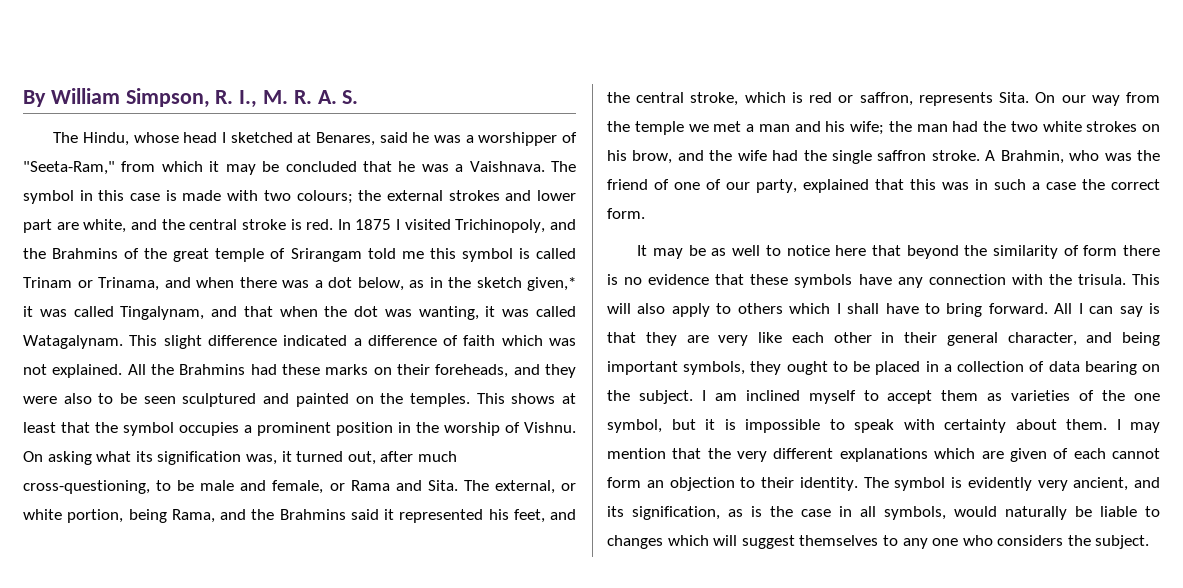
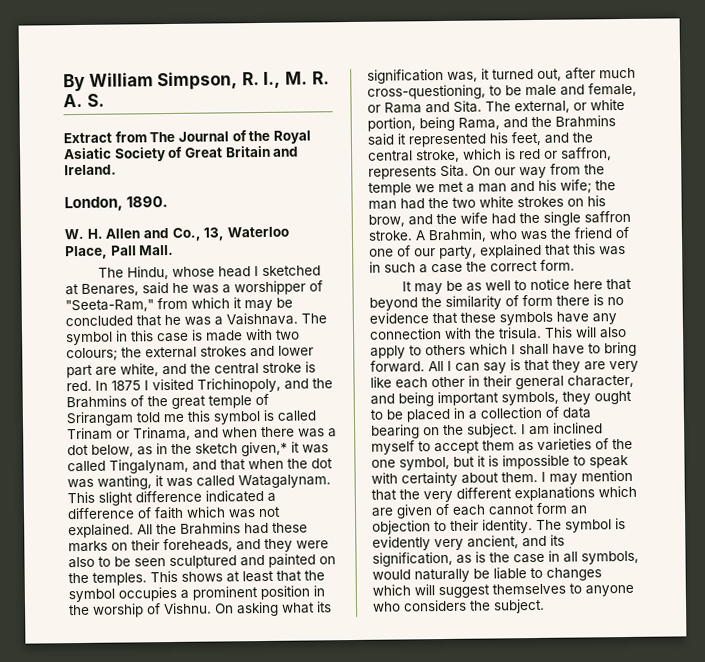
+ Extract from The Journal of the Royal Asiatic Society of Great Britain and Ireland.
+ London, 1890.
+ W. H. Allen and Co., 13, Waterloo Place, Pall Mall.
- The symbol is evidently very ancient, and its signification, as is the case in all symbols, would naturally be liable to changes which will suggest themselves to any one who considers the subject.
+ The symbol is evidently very ancient, and its signification, as is the case in all symbols, would naturally be liable to changes which will suggest themselves to anyone who considers the subject.

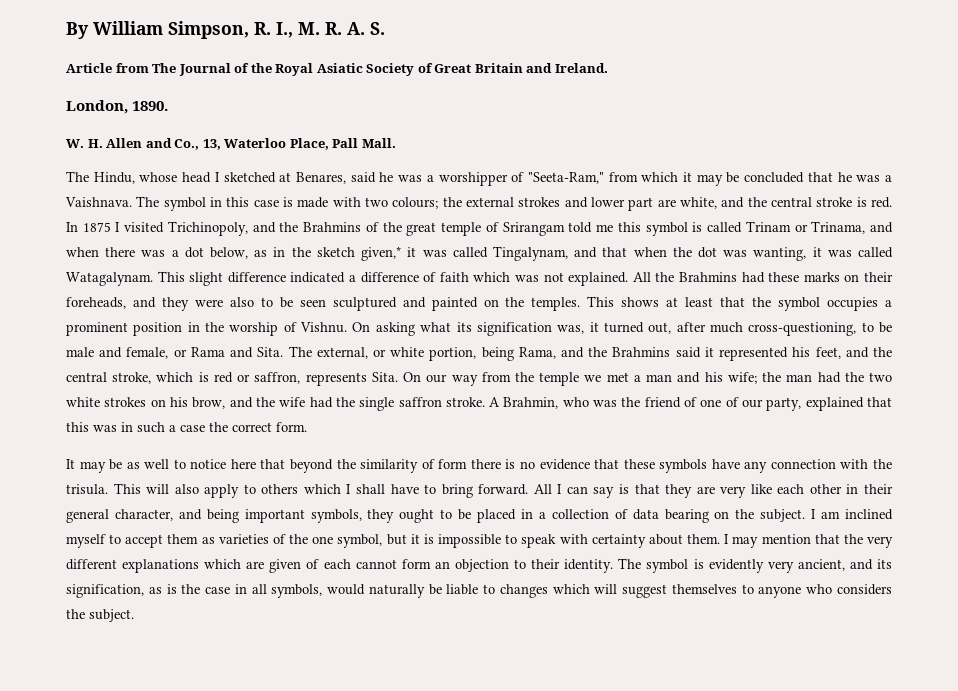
- Extract from The Journal of the Royal Asiatic Society of Great Britain and Ireland.
+ Article from The Journal of the Royal Asiatic Society of Great Britain and Ireland.

